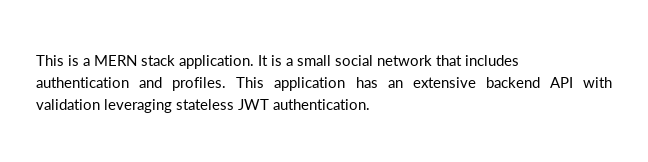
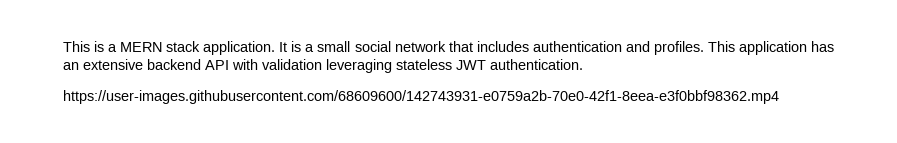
+ https://user-images.githubusercontent.com/68609600/142743931-e0759a2b-70e0-42f1-8eea-e3f0bbf98362.mp4

